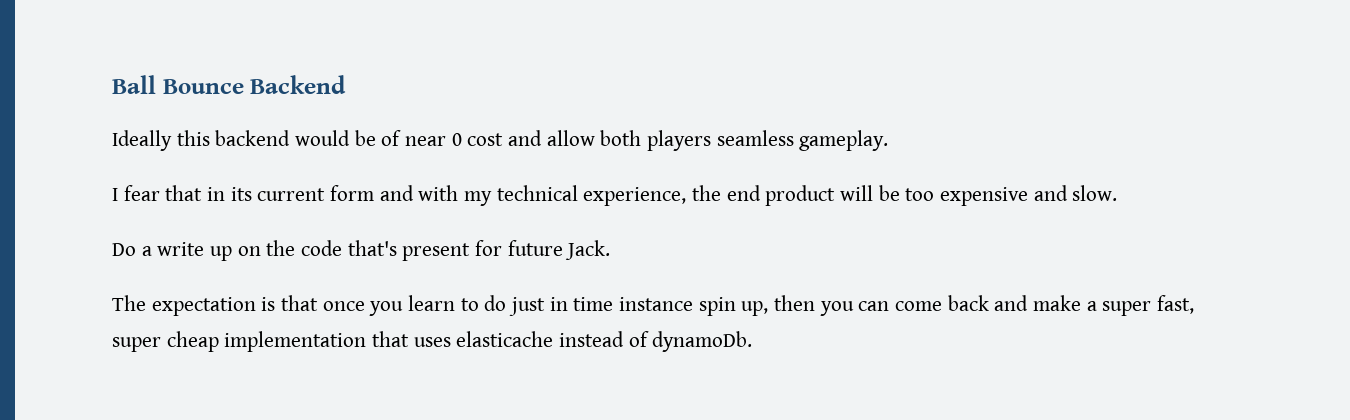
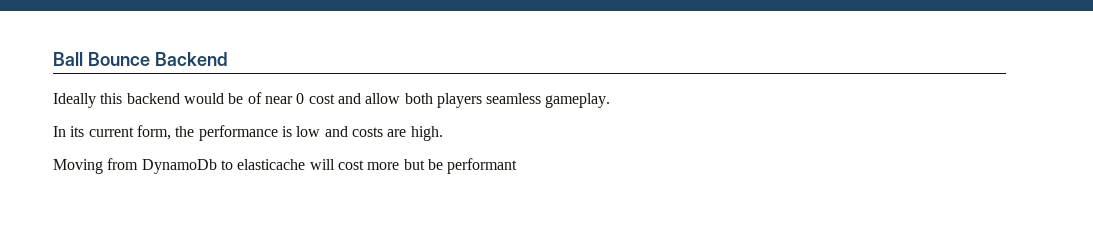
- I fear that in its current form and with my technical experience, the end product will be too expensive and slow.
- Do a write up on the code that's present for future Jack.
- The expectation is that once you learn to do just in time instance spin up, then you can come back and make a super fast, super cheap implementation that uses elasticache instead of dynamoDb.
+ In its current form, the performance is low and costs are high.
+ Moving from DynamoDb to elasticache will cost more but be performant

